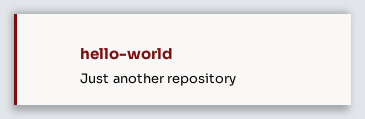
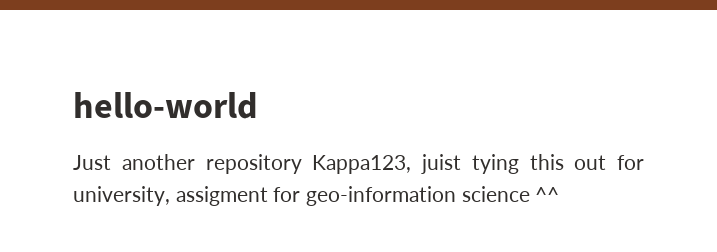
- Just another repository
+ Just another repository Kappa123, juist tying this out for university, assigment for geo-information science ^^

